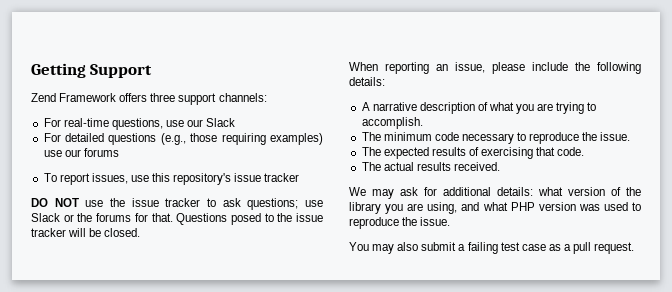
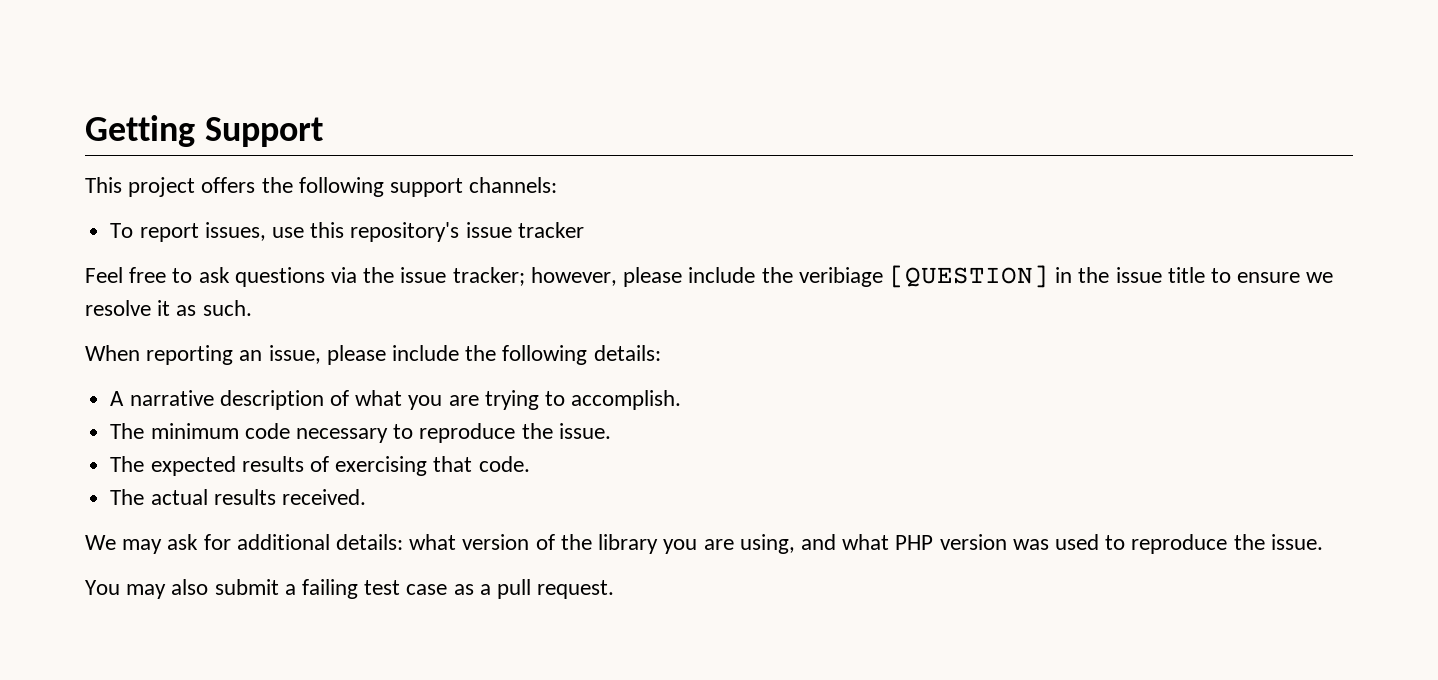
- Zend Framework offers three support channels:
- For real-time questions, use our Slack
- For detailed questions (e.g., those requiring examples) use our forums
+ This project offers the following support channels:
- DO NOT use the issue tracker to ask questions; use Slack or the forums for that. Questions posed to the issue tracker will be closed.
+ Feel free to ask questions via the issue tracker; however, please include the veribiage [QUESTION] in the issue title to ensure we resolve it as such.

